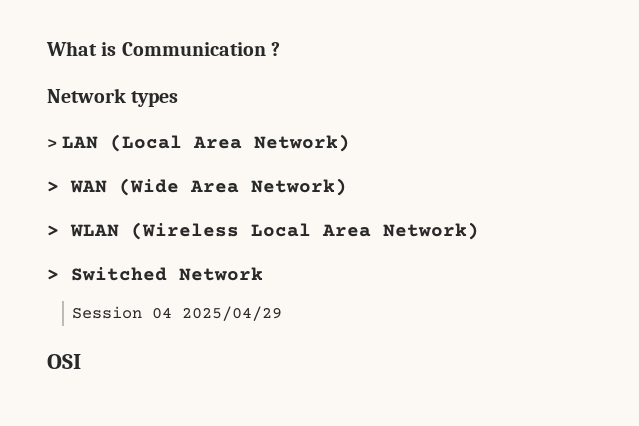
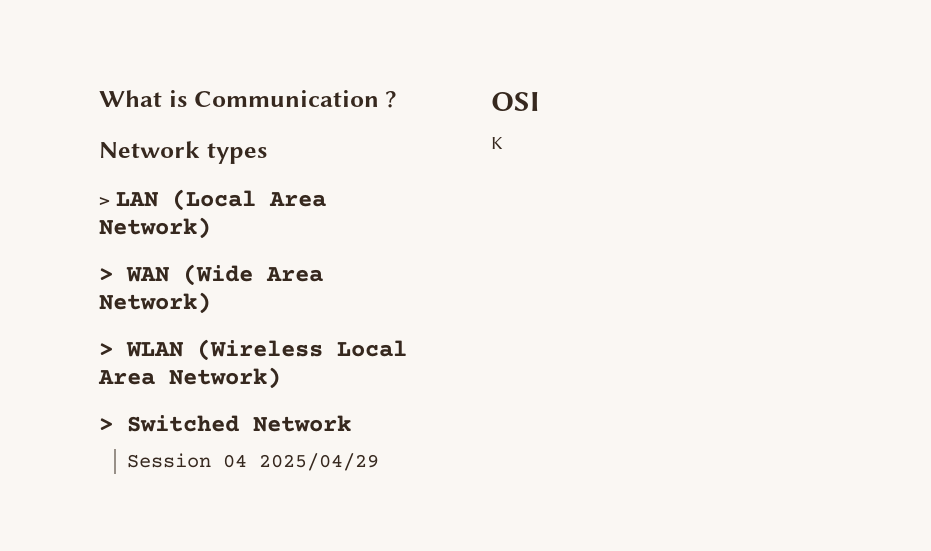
+ K

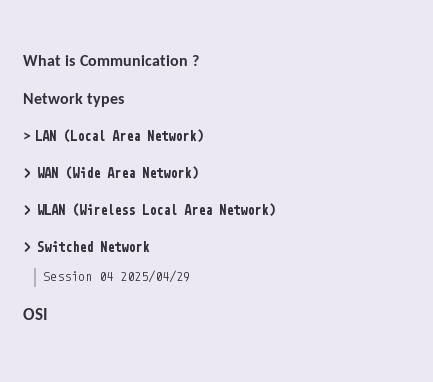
- K

